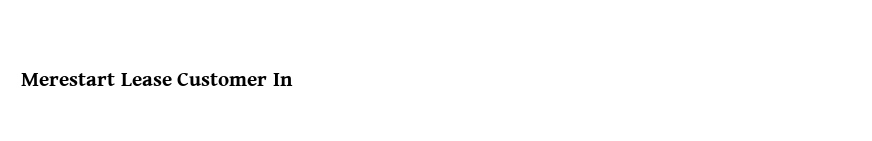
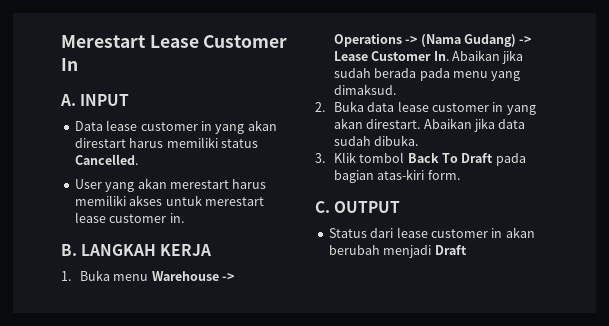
+ A. INPUT
+ Data lease customer in yang akan direstart harus memiliki status Cancelled.
+ User yang akan merestart harus memiliki akses untuk merestart lease customer in.
+ B. LANGKAH KERJA
+ 1. Buka menu Warehouse -> Operations -> (Nama Gudang) -> Lease Customer In. Abaikan jika sudah berada pada menu yang dimaksud.
+ 2. Buka data lease customer in yang akan direstart. Abaikan jika data sudah dibuka.
+ 3. Klik tombol Back To Draft pada bagian atas-kiri form.
+ C. OUTPUT
+ Status dari lease customer in akan berubah menjadi Draft

